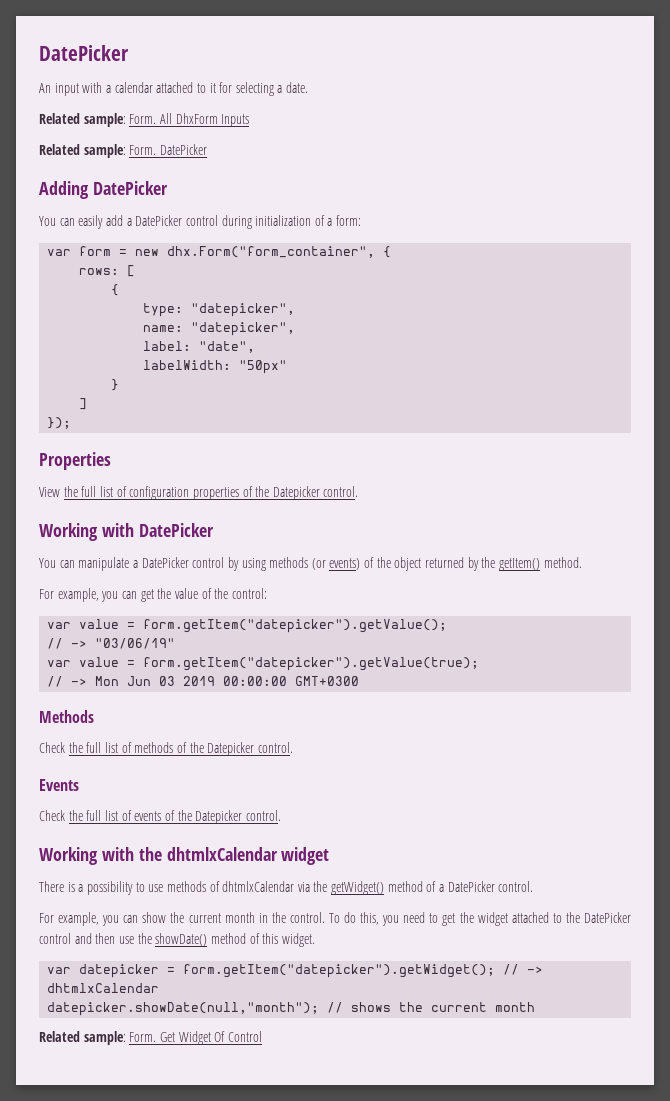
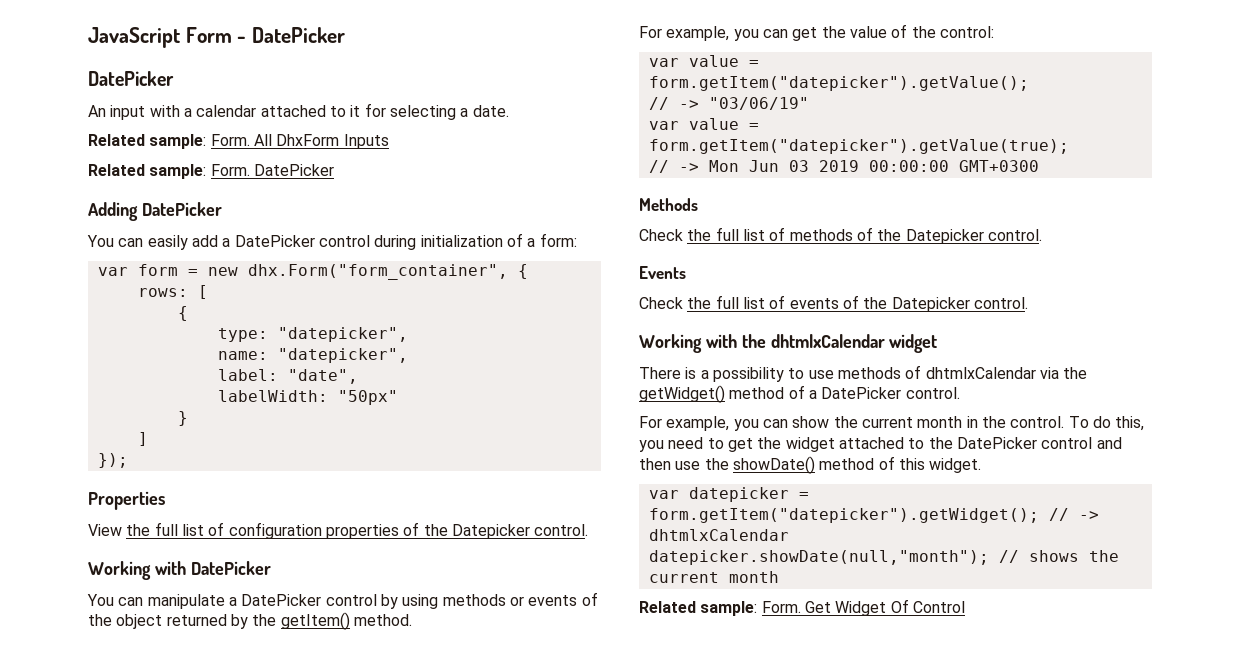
+ JavaScript Form - DatePicker
- You can manipulate a DatePicker control by using methods (or events) of the object returned by the getItem() method.
+ You can manipulate a DatePicker control by using methods or events of the object returned by the getItem() method.

